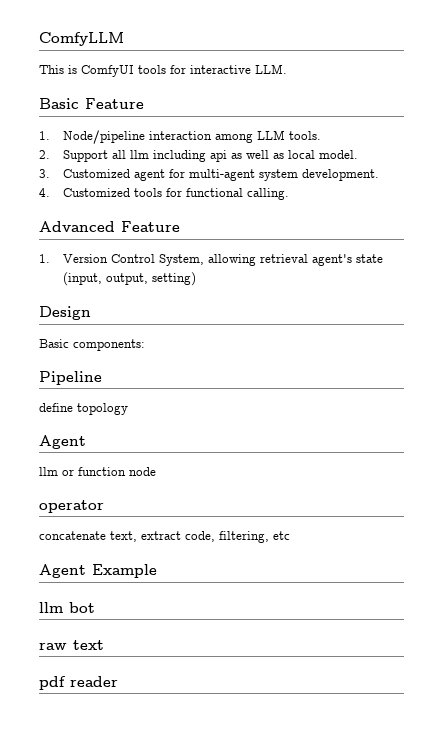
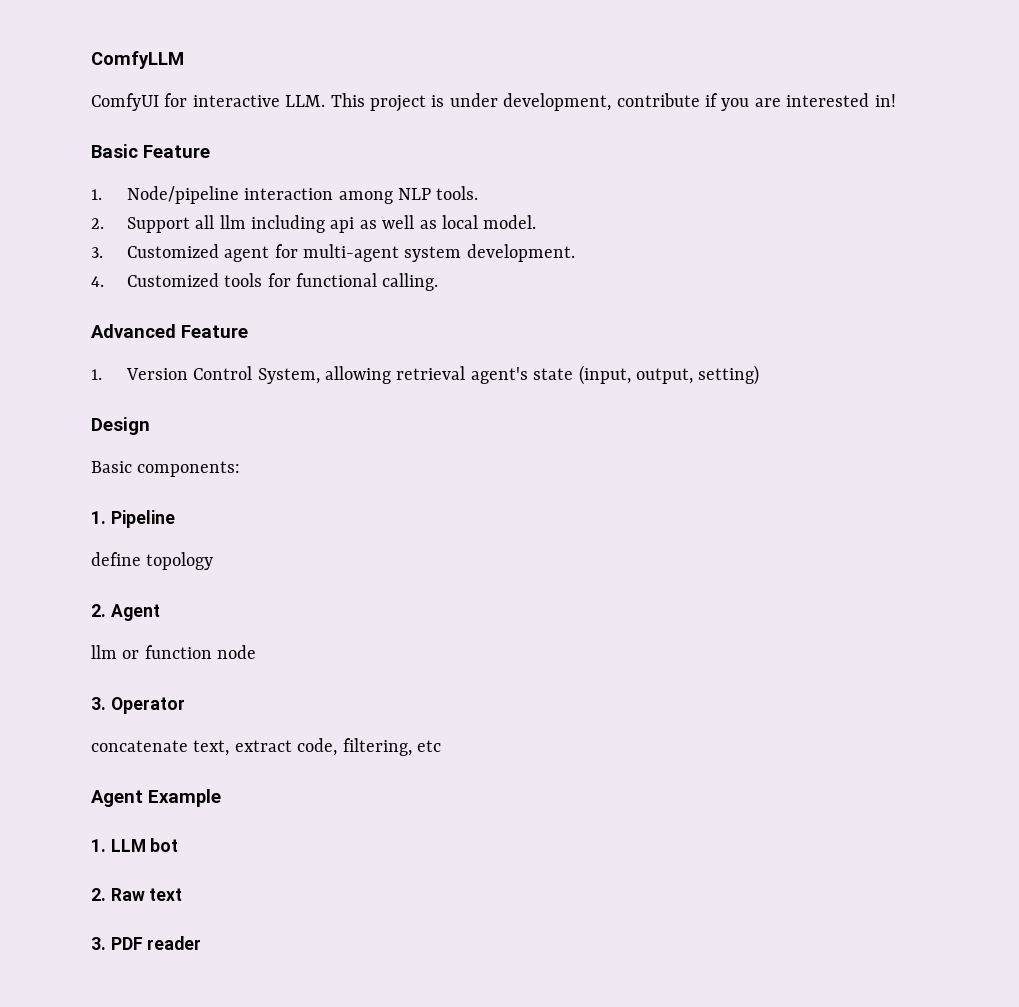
- This is ComfyUI tools for interactive LLM.
+ ComfyUI for interactive LLM. This project is under development, contribute if you are interested in!
- 1. Node/pipeline interaction among LLM tools.
+ 1. Node/pipeline interaction among NLP tools.
- Pipeline
+ 1. Pipeline
  define topology
- Agent
+ 2. Agent
- operator
+ 3. Operator
- llm bot
+ 1. LLM bot
- raw text
+ 2. Raw text
- pdf reader
+ 3. PDF reader

